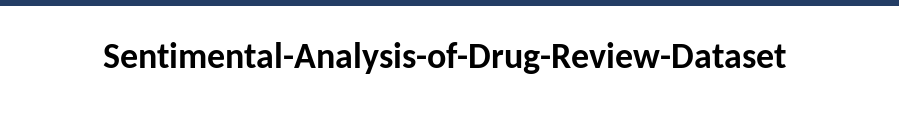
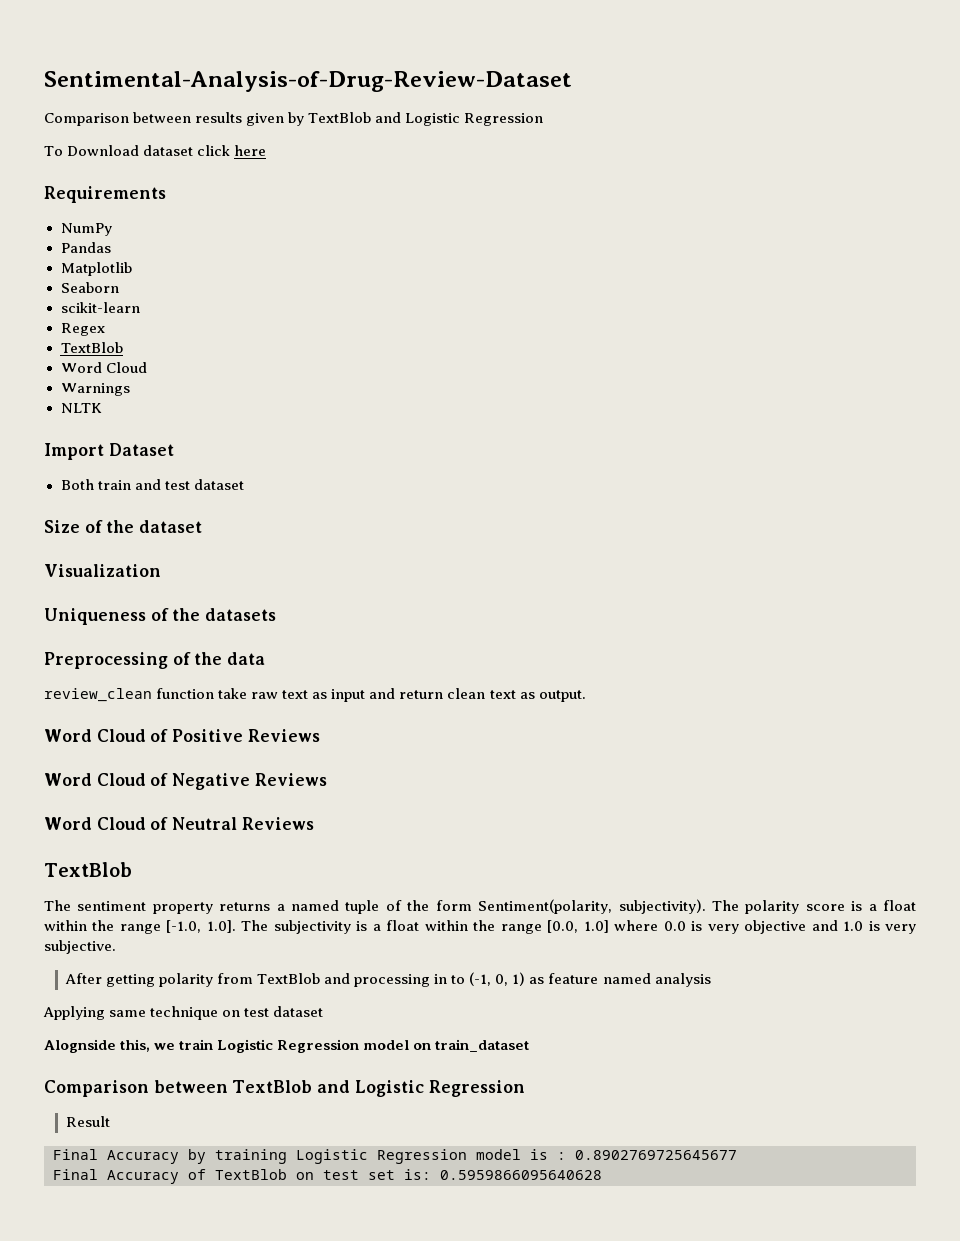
+ Comparison between results given by TextBlob and Logistic Regression
+ To Download dataset click here
+ Requirements
+ NumPy
+ Pandas
+ Matplotlib
+ Seaborn
+ scikit-learn
+ Regex
+ TextBlob
+ Word Cloud
+ Warnings
+ NLTK
+ Import Dataset
+ Both train and test dataset
+ Size of the dataset
+ Visualization
+ Uniqueness of the datasets
+ Preprocessing of the data
+ review_clean function take raw text as input and return clean text as output.
+ Word Cloud of Positive Reviews
+ Word Cloud of Negative Reviews
+ Word Cloud of Neutral Reviews
+ TextBlob
+ The sentiment property returns a named tuple of the form Sentiment(polarity, subjectivity). The polarity score is a float within the range [-1.0, 1.0]. The subjectivity is a float within the range [0.0, 1.0] where 0.0 is very objective and 1.0 is very subjective.
+ After getting polarity from TextBlob and processing in to (-1, 0, 1) as feature named analysis
+ Applying same technique on test dataset
+ Alognside this, we train Logistic Regression model on train_dataset
+ Comparison between TextBlob and Logistic Regression
+ Result
+ Final Accuracy by training Logistic Regression model is : 0.8902769725645677
+ Final Accuracy of TextBlob on test set is: 0.5959866095640628

